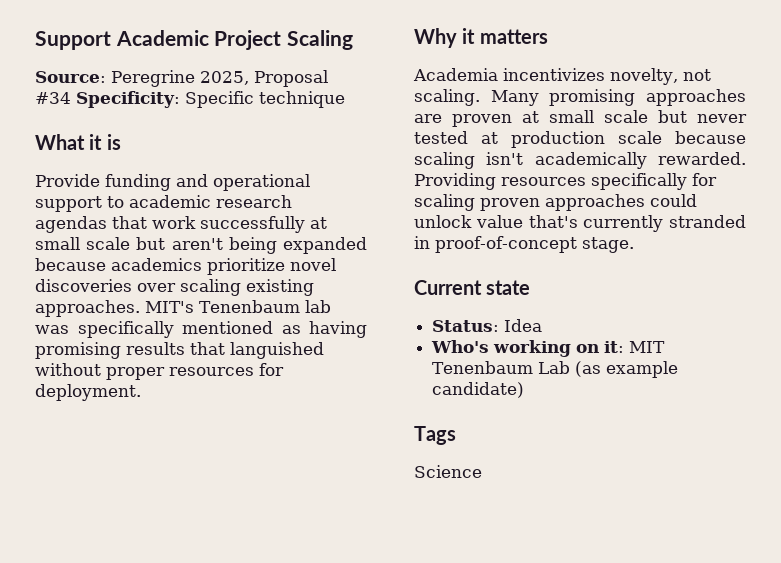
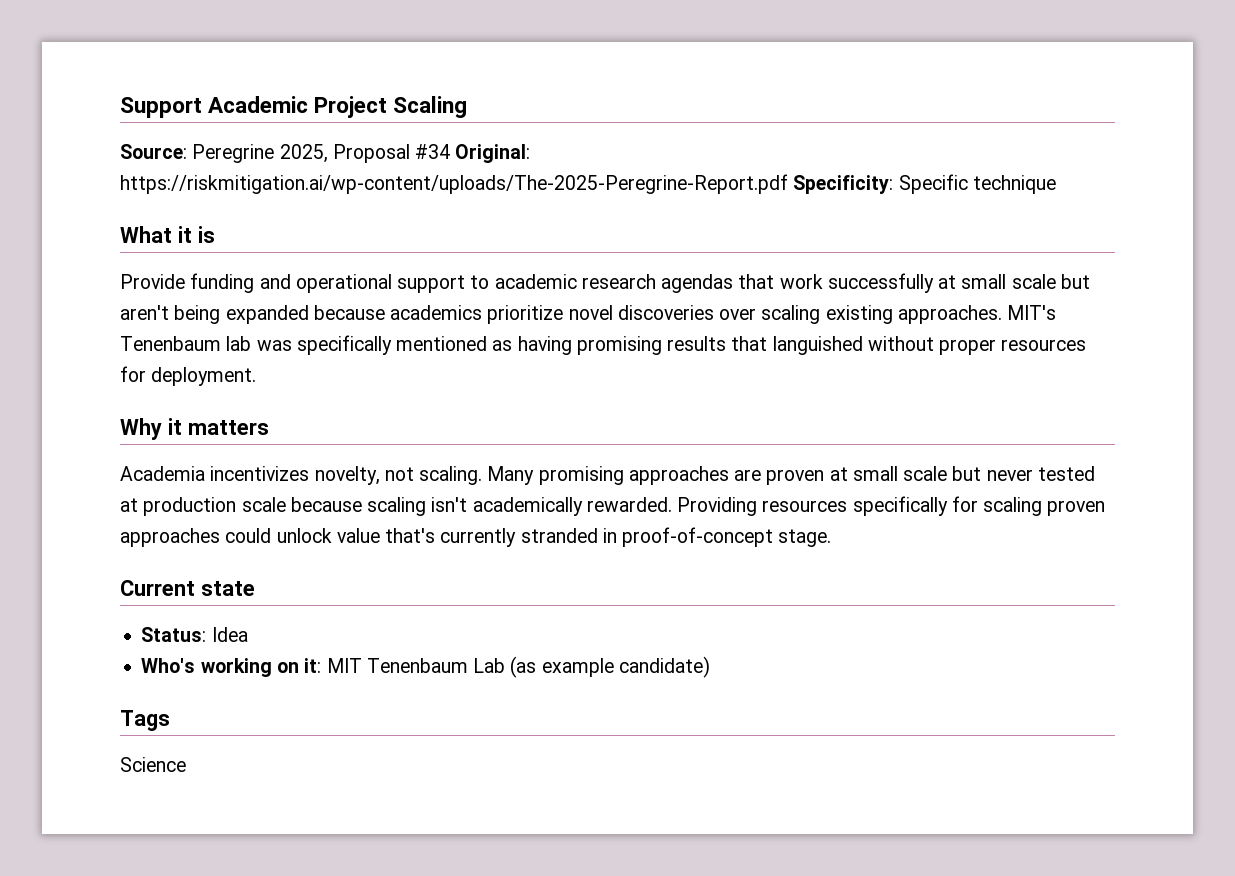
- Source: Peregrine 2025, Proposal #34 Specificity: Specific technique
+ Source: Peregrine 2025, Proposal #34 Original: https://riskmitigation.ai/wp-content/uploads/The-2025-Peregrine-Report.pdf Specificity: Specific technique

